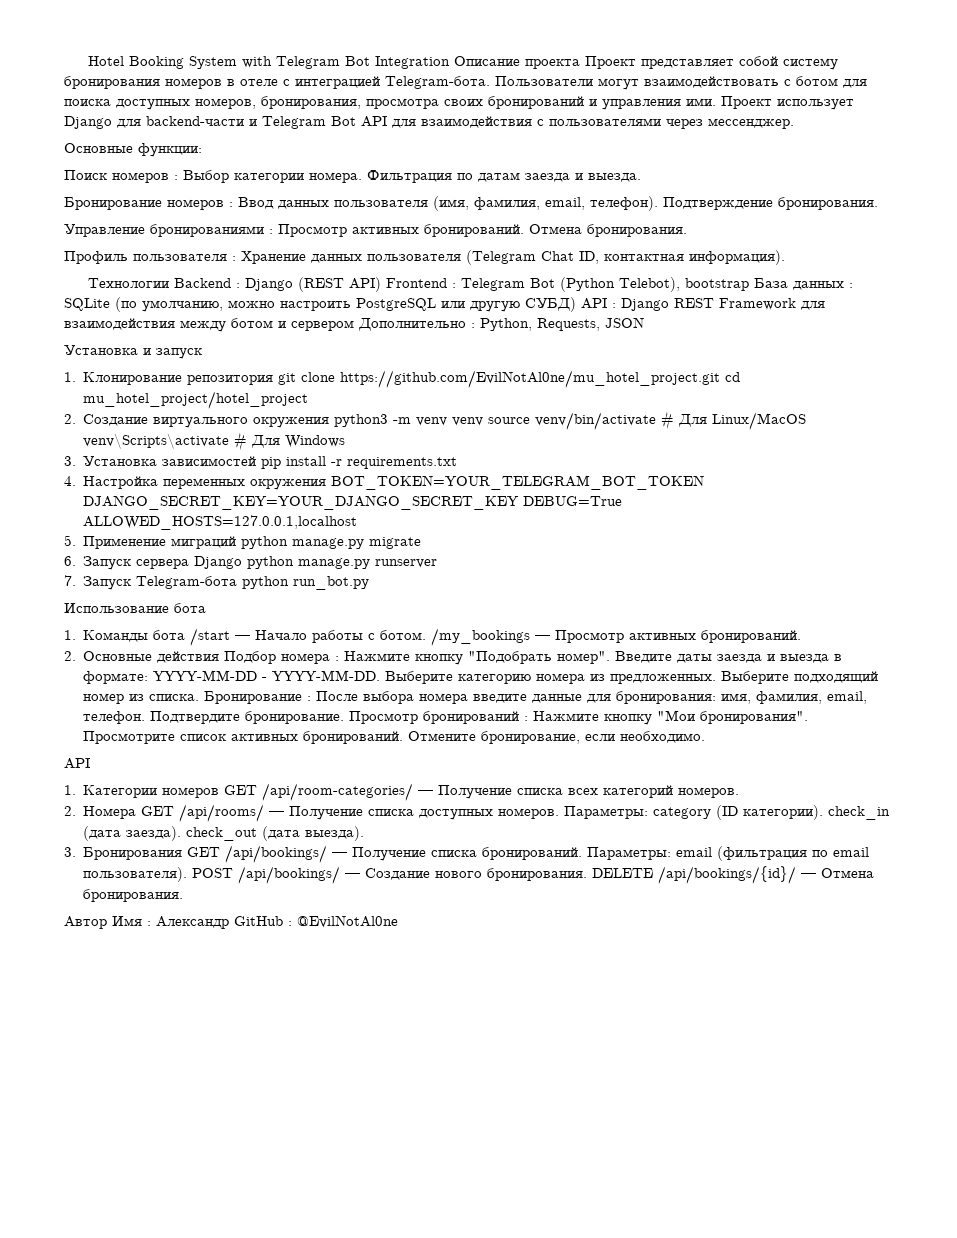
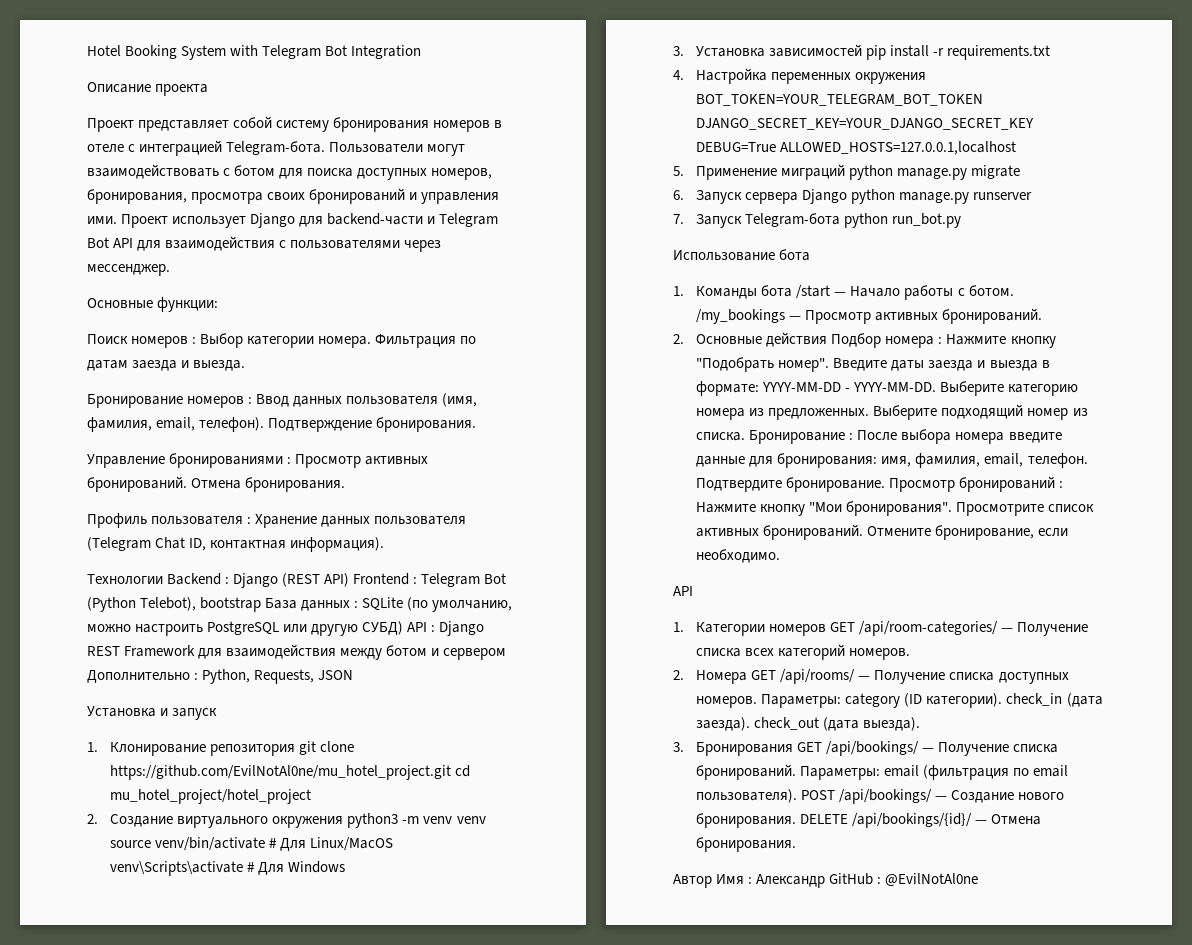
- Hotel Booking System with Telegram Bot Integration Описание проекта Проект представляет собой систему бронирования номеров в отеле с интеграцией Telegram-бота.
+ Hotel Booking System with Telegram Bot Integration
+ Описание проекта
+ Проект представляет собой систему бронирования номеров в отеле с интеграцией Telegram-бота.

